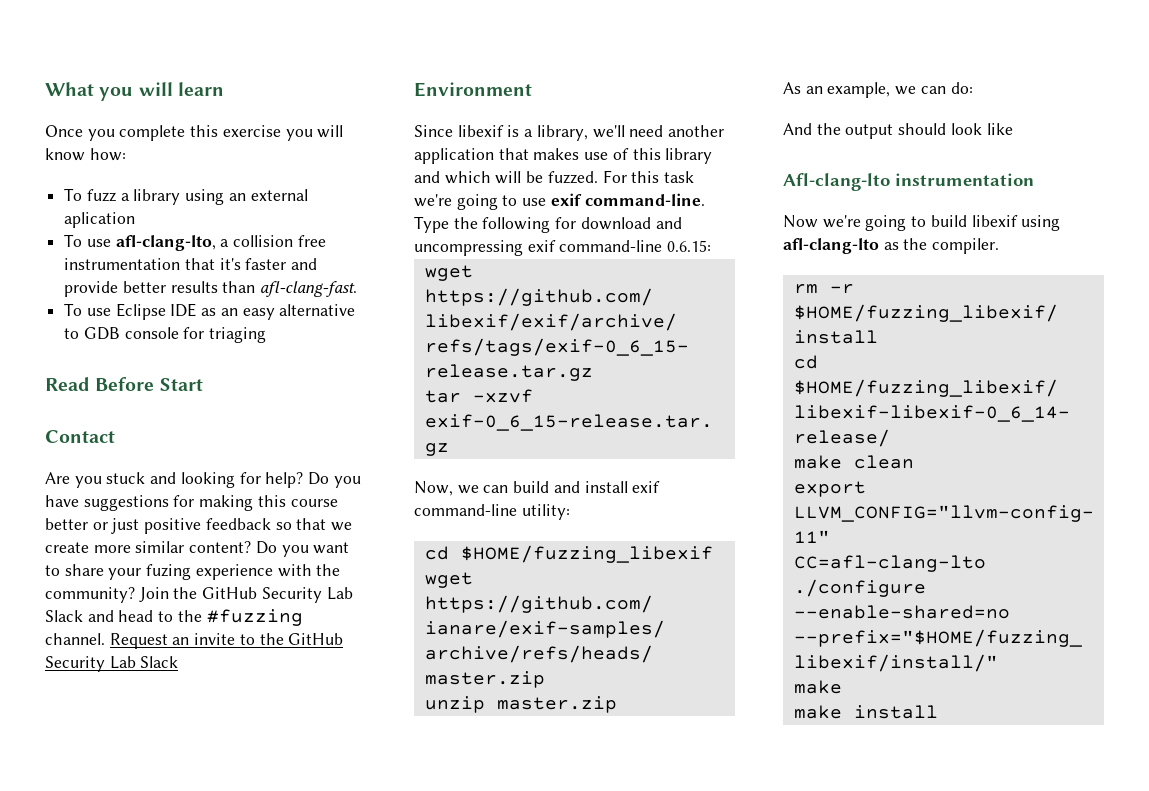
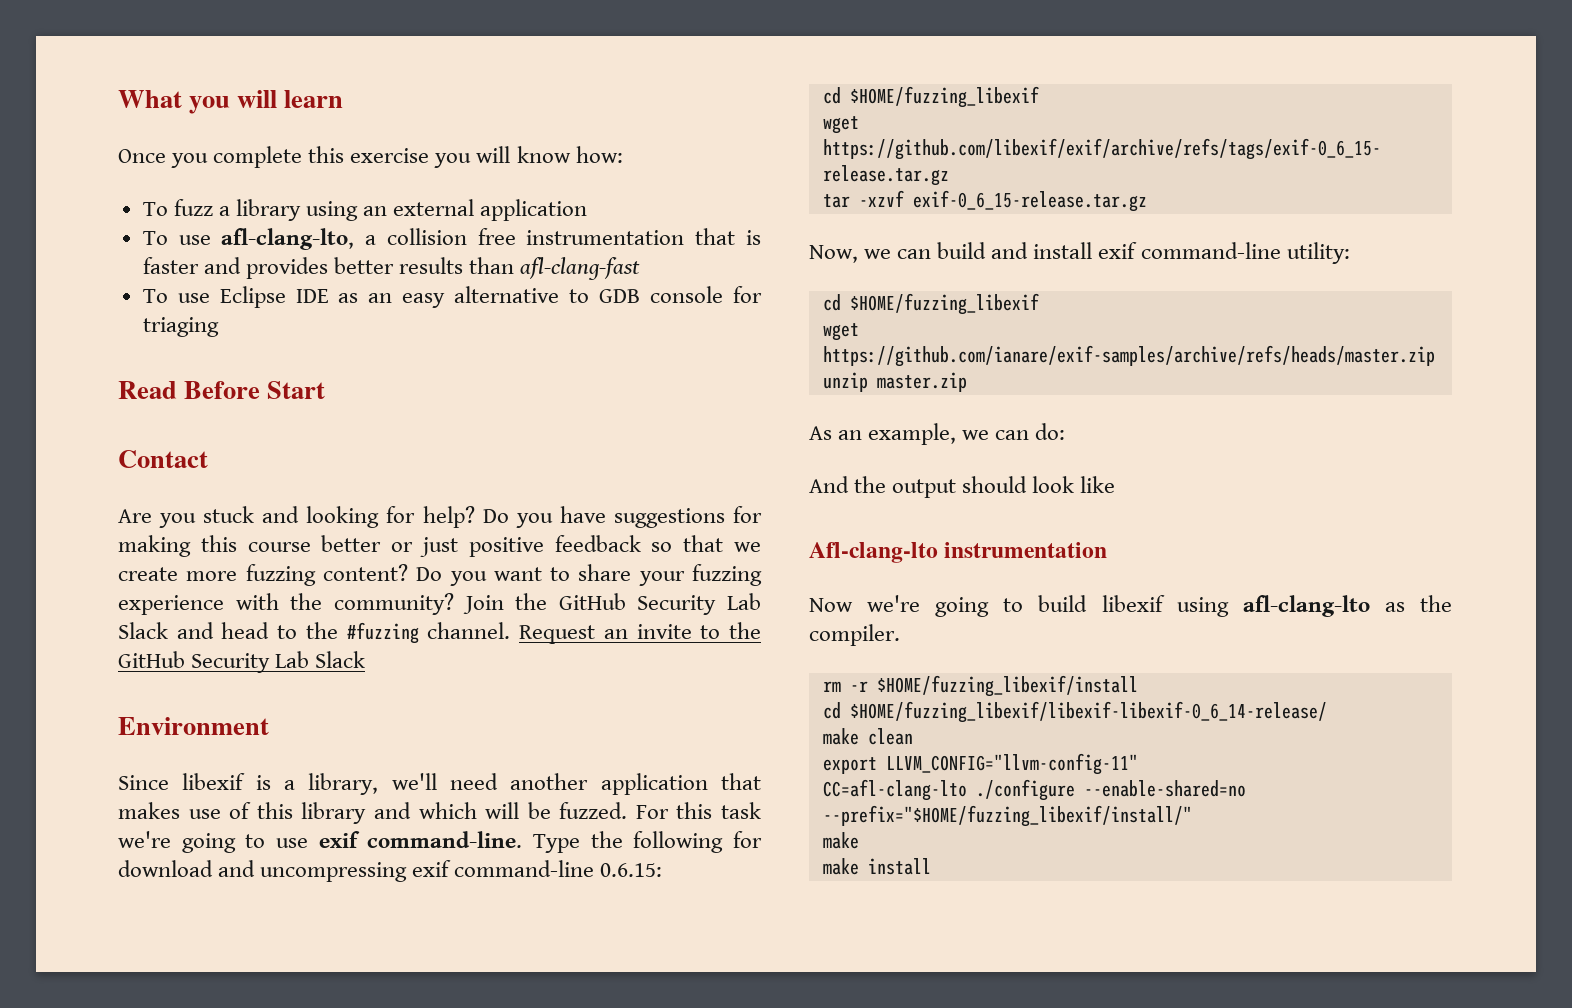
- To fuzz a library using an external aplication
+ To fuzz a library using an external application
- To use afl-clang-lto, a collision free instrumentation that it's faster and provide better results than afl-clang-fast.
+ To use afl-clang-lto, a collision free instrumentation that is faster and provides better results than afl-clang-fast
- Do you have suggestions for making this course better or just positive feedback so that we create more similar content?
+ Do you have suggestions for making this course better or just positive feedback so that we create more fuzzing content?
- Do you want to share your fuzing experience with the community?
+ Do you want to share your fuzzing experience with the community?
  Type the following for download and uncompressing exif command-line 0.6.15:
+ cd $HOME/fuzzing_libexif

